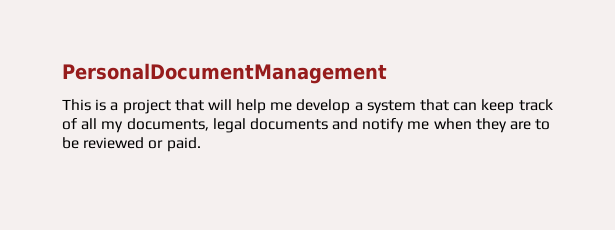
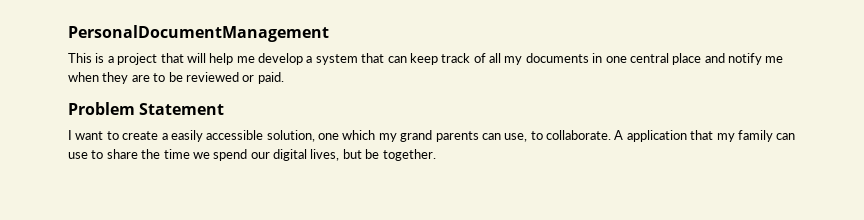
- This is a project that will help me develop a system that can keep track of all my documents, legal documents and notify me when they are to be reviewed or paid.
+ This is a project that will help me develop a system that can keep track of all my documents in one central place and notify me when they are to be reviewed or paid.
+ Problem Statement
+ I want to create a easily accessible solution, one which my grand parents can use, to collaborate. A application that my family can use to share the time we spend our digital lives, but be together.

